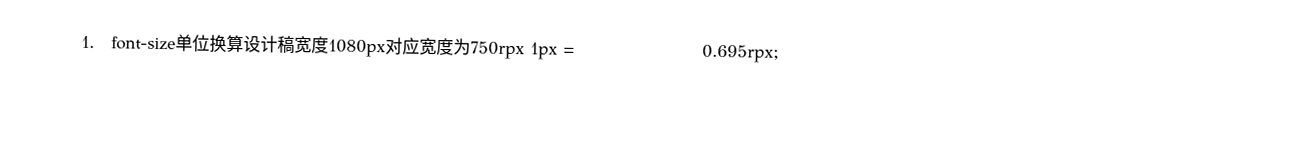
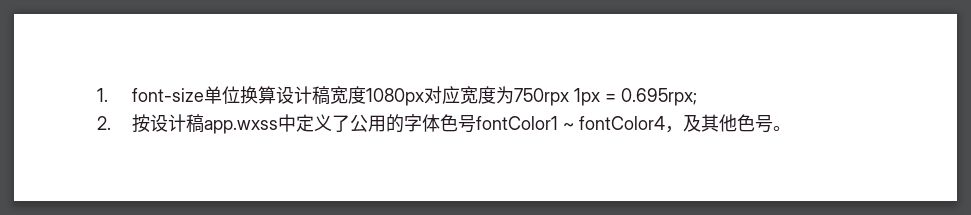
+ 2.按设计稿app.wxss中定义了公用的字体色号fontColor1 ~ fontColor4，及其他色号。

